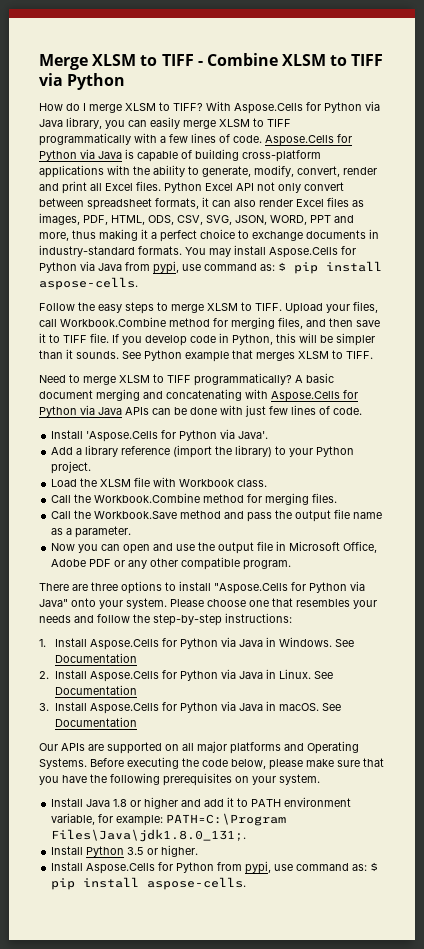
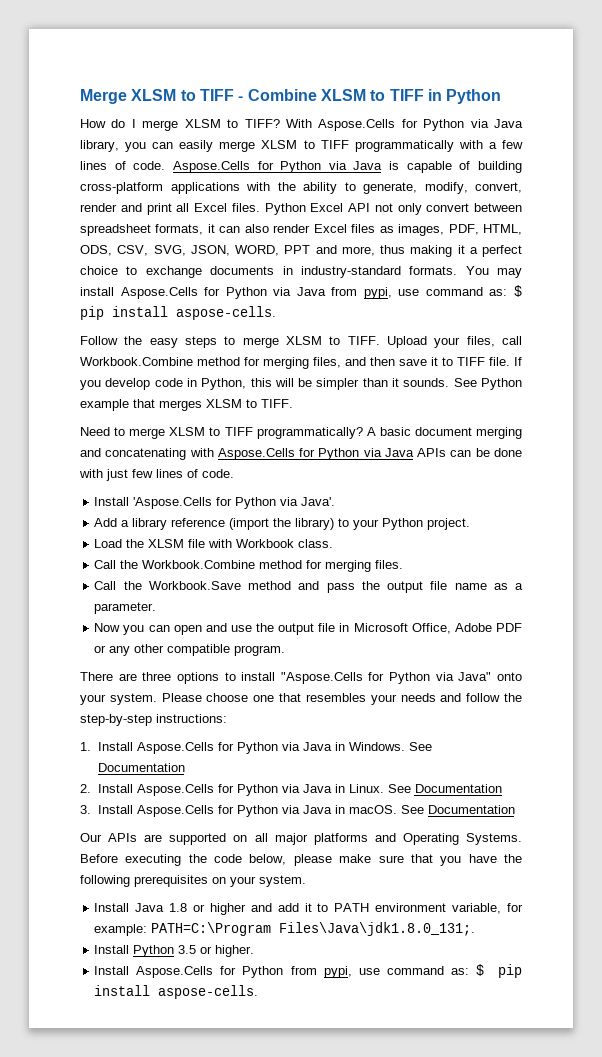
- Merge XLSM to TIFF - Combine XLSM to TIFF via Python
+ Merge XLSM to TIFF - Combine XLSM to TIFF in Python

